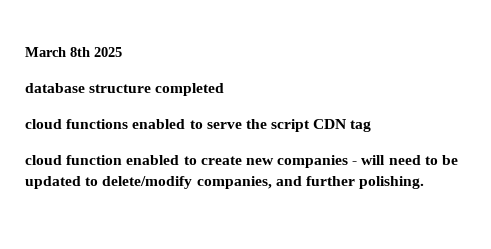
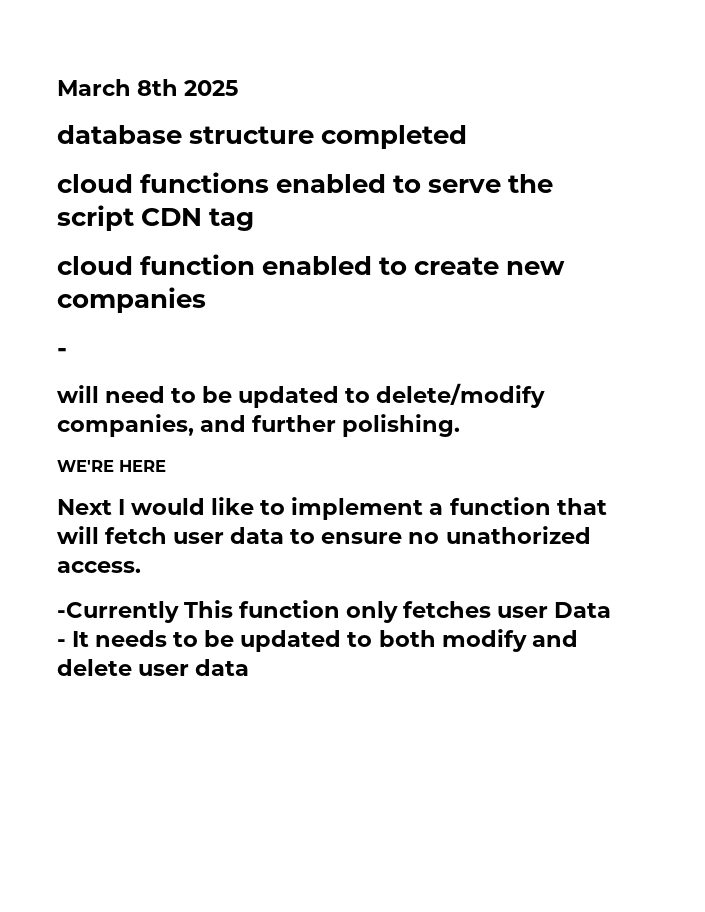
- cloud function enabled to create new companies - will need to be updated to delete/modify companies, and further polishing.
+ cloud function enabled to create new companies
+ -
+ will need to be updated to delete/modify companies, and further polishing.
+ WE'RE HERE
+ Next I would like to implement a function that will fetch user data to ensure no unathorized access.
+ -Currently This function only fetches user Data - It needs to be updated to both modify and delete user data

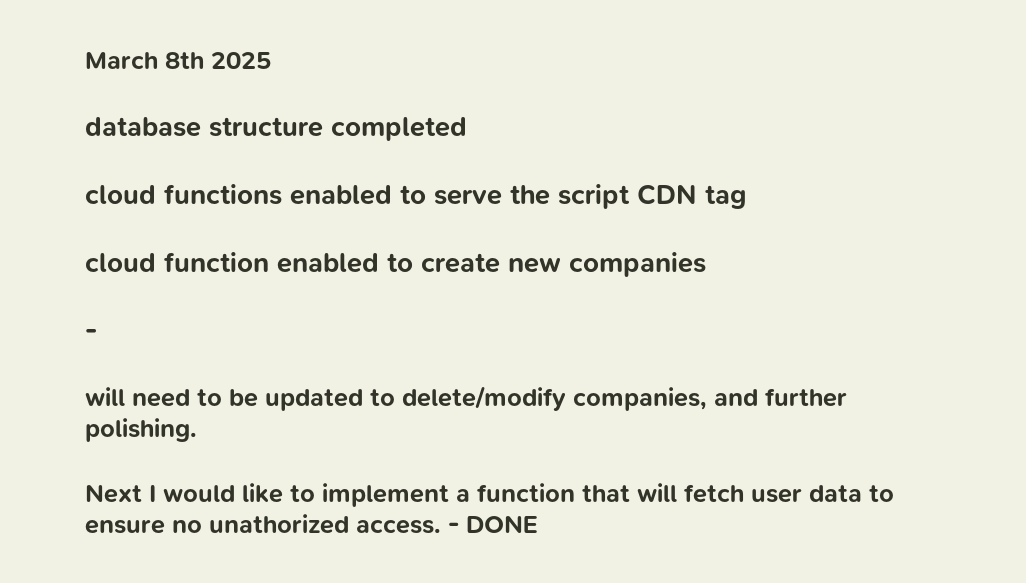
- WE'RE HERE
- Next I would like to implement a function that will fetch user data to ensure no unathorized access.
- -Currently This function only fetches user Data - It needs to be updated to both modify and delete user data
+ Next I would like to implement a function that will fetch user data to ensure no unathorized access. - DONE

